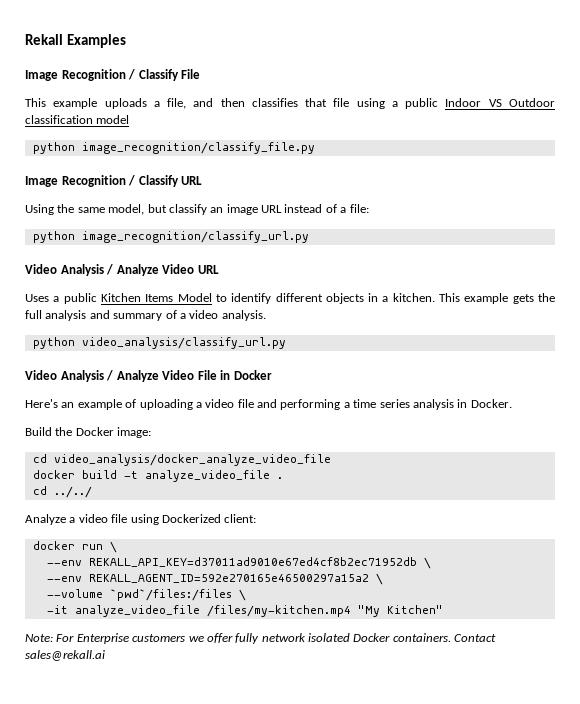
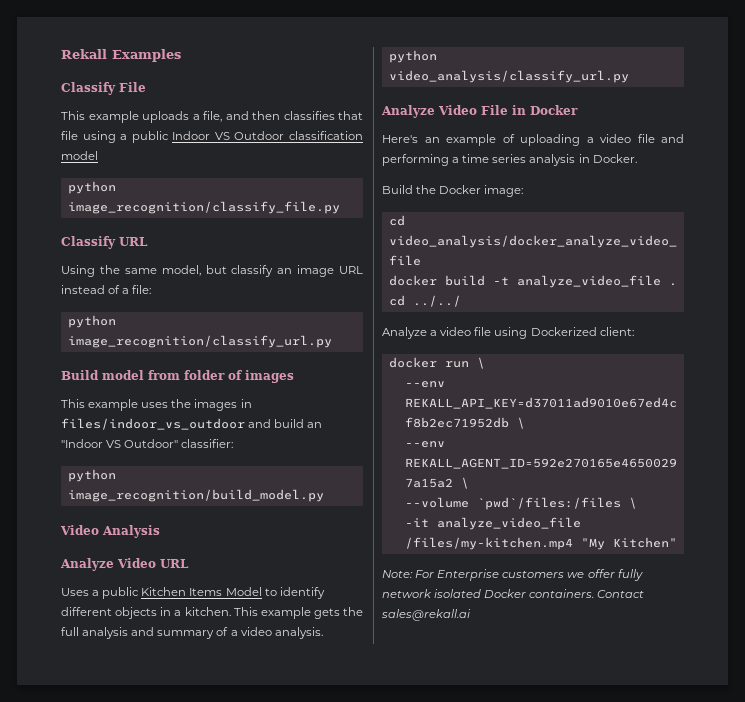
- Image Recognition / Classify File
+ Classify File
- Image Recognition / Classify URL
+ Classify URL
- Video Analysis / Analyze Video URL
+ Build model from folder of images
+ This example uses the images in files/indoor_vs_outdoor and build an "Indoor VS Outdoor" classifier:
+ python image_recognition/build_model.py
+ Video Analysis
+ Analyze Video URL
- Video Analysis / Analyze Video File in Docker
+ Analyze Video File in Docker

